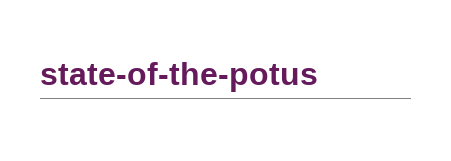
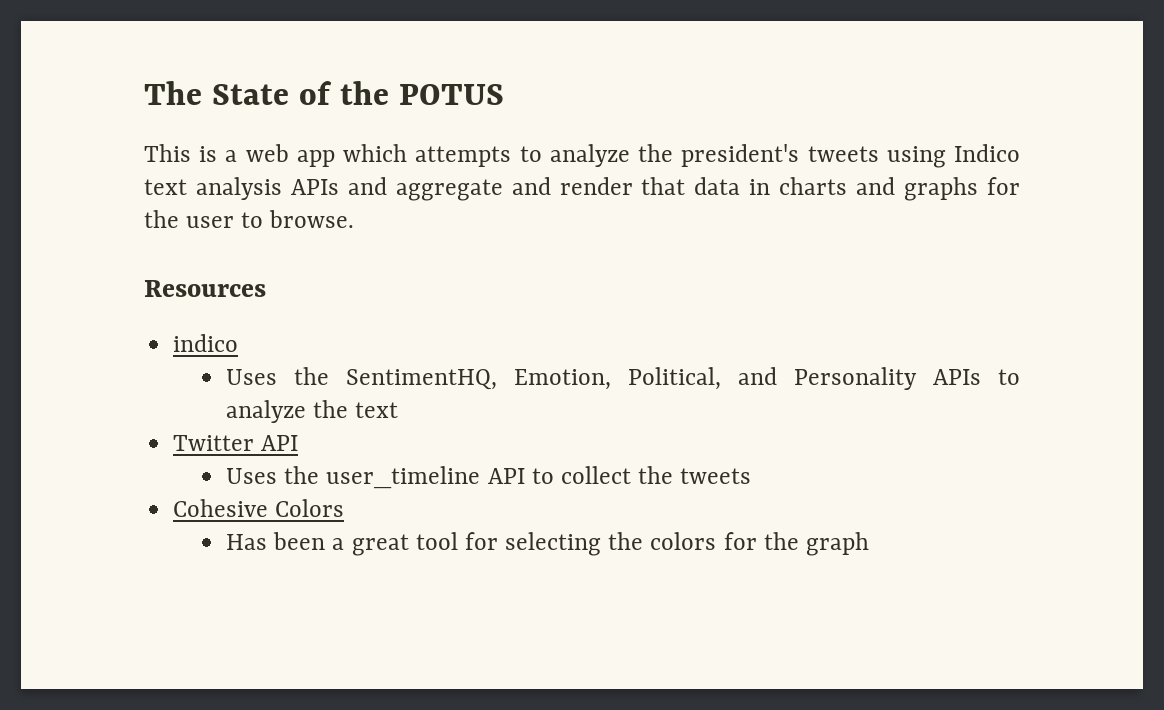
- state-of-the-potus
+ The State of the POTUS
+ This is a web app which attempts to analyze the president's tweets using Indico text analysis APIs and aggregate and render that data in charts and graphs for the user to browse.
+ Resources
+ indico
+ Uses the SentimentHQ, Emotion, Political, and Personality APIs to analyze the text
+ Twitter API
+ Uses the user_timeline API to collect the tweets
+ Cohesive Colors
+ Has been a great tool for selecting the colors for the graph

